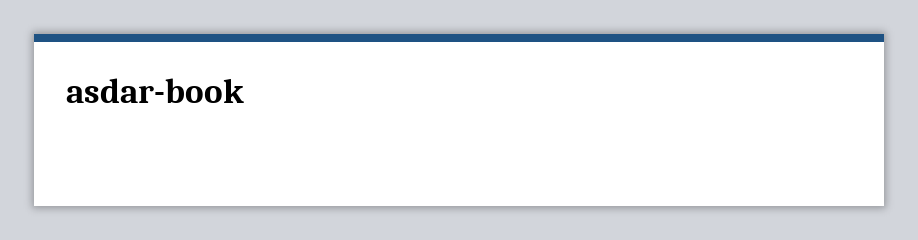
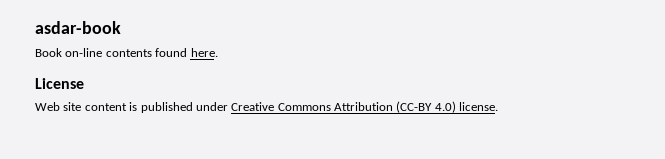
+ Book on-line contents found here.
+ License
+ Web site content is published under Creative Commons Attribution (CC-BY 4.0) license.

